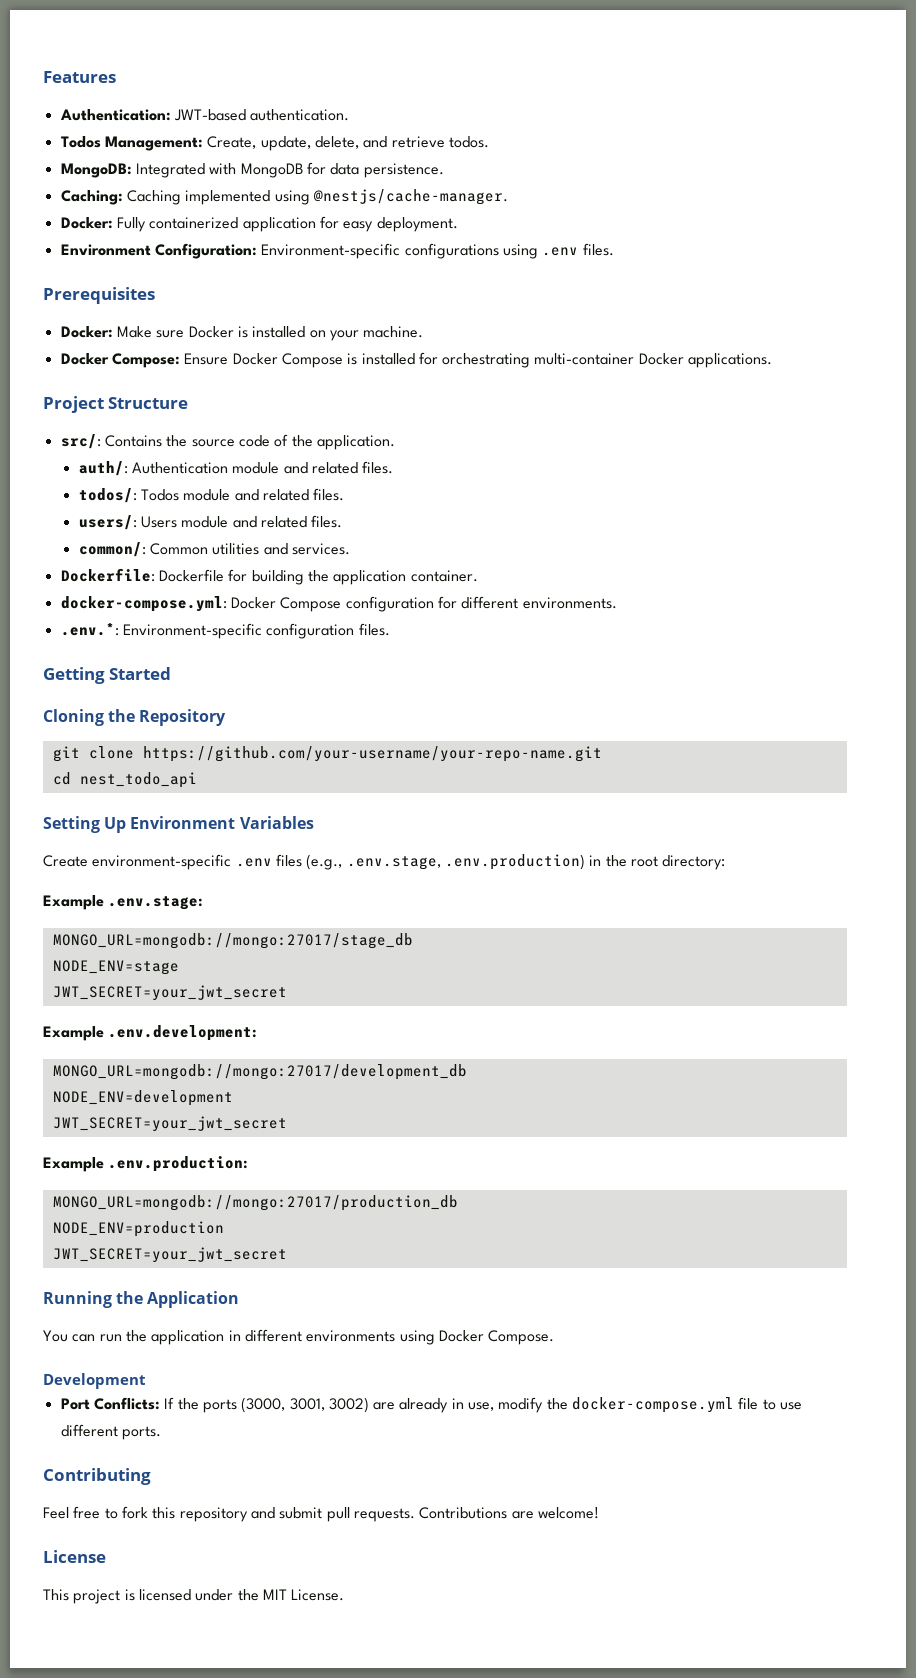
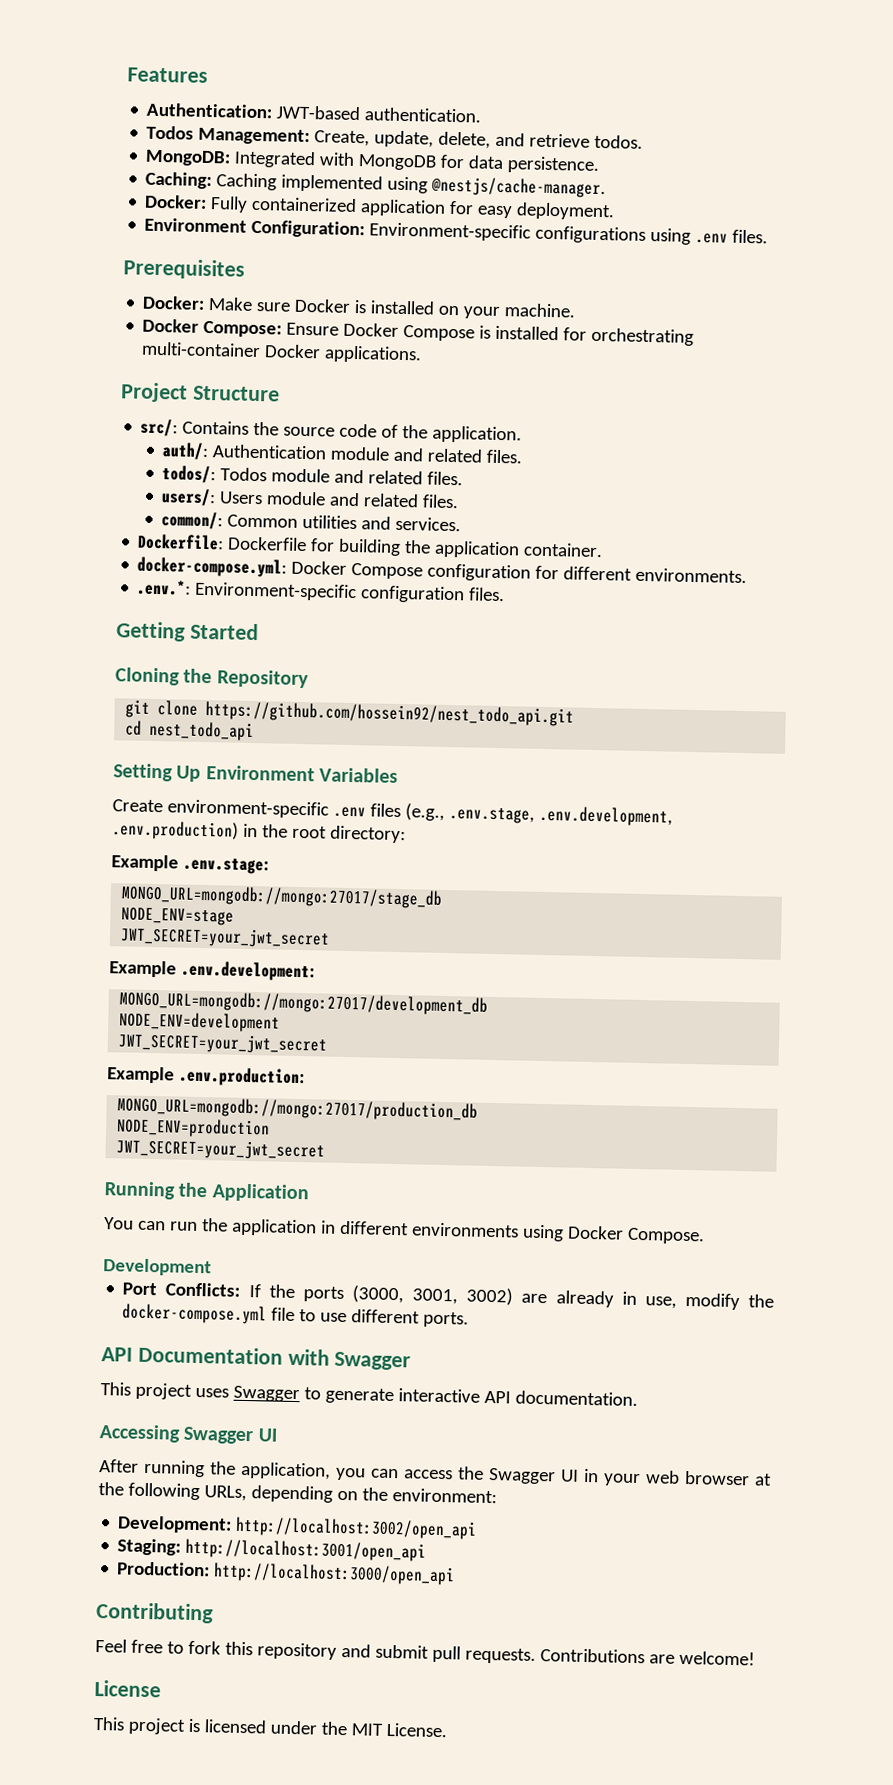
- git clone https://github.com/your-username/your-repo-name.git
+ git clone https://github.com/hossein92/nest_todo_api.git
- Create environment-specific .env files (e.g., .env.stage, .env.production) in the root directory:
+ Create environment-specific .env files (e.g., .env.stage, .env.development, .env.production) in the root directory:
+ API Documentation with Swagger
+ This project uses Swagger to generate interactive API documentation.
+ Accessing Swagger UI
+ After running the application, you can access the Swagger UI in your web browser at the following URLs, depending on the environment:
+ Development: http://localhost:3002/open_api
+ Staging: http://localhost:3001/open_api
+ Production: http://localhost:3000/open_api

